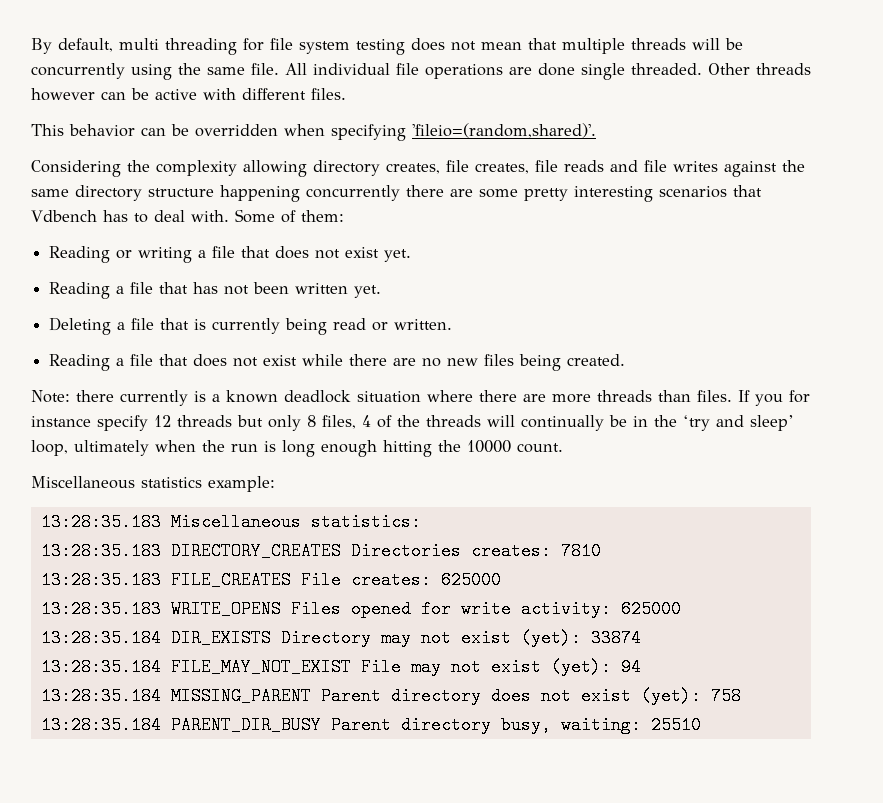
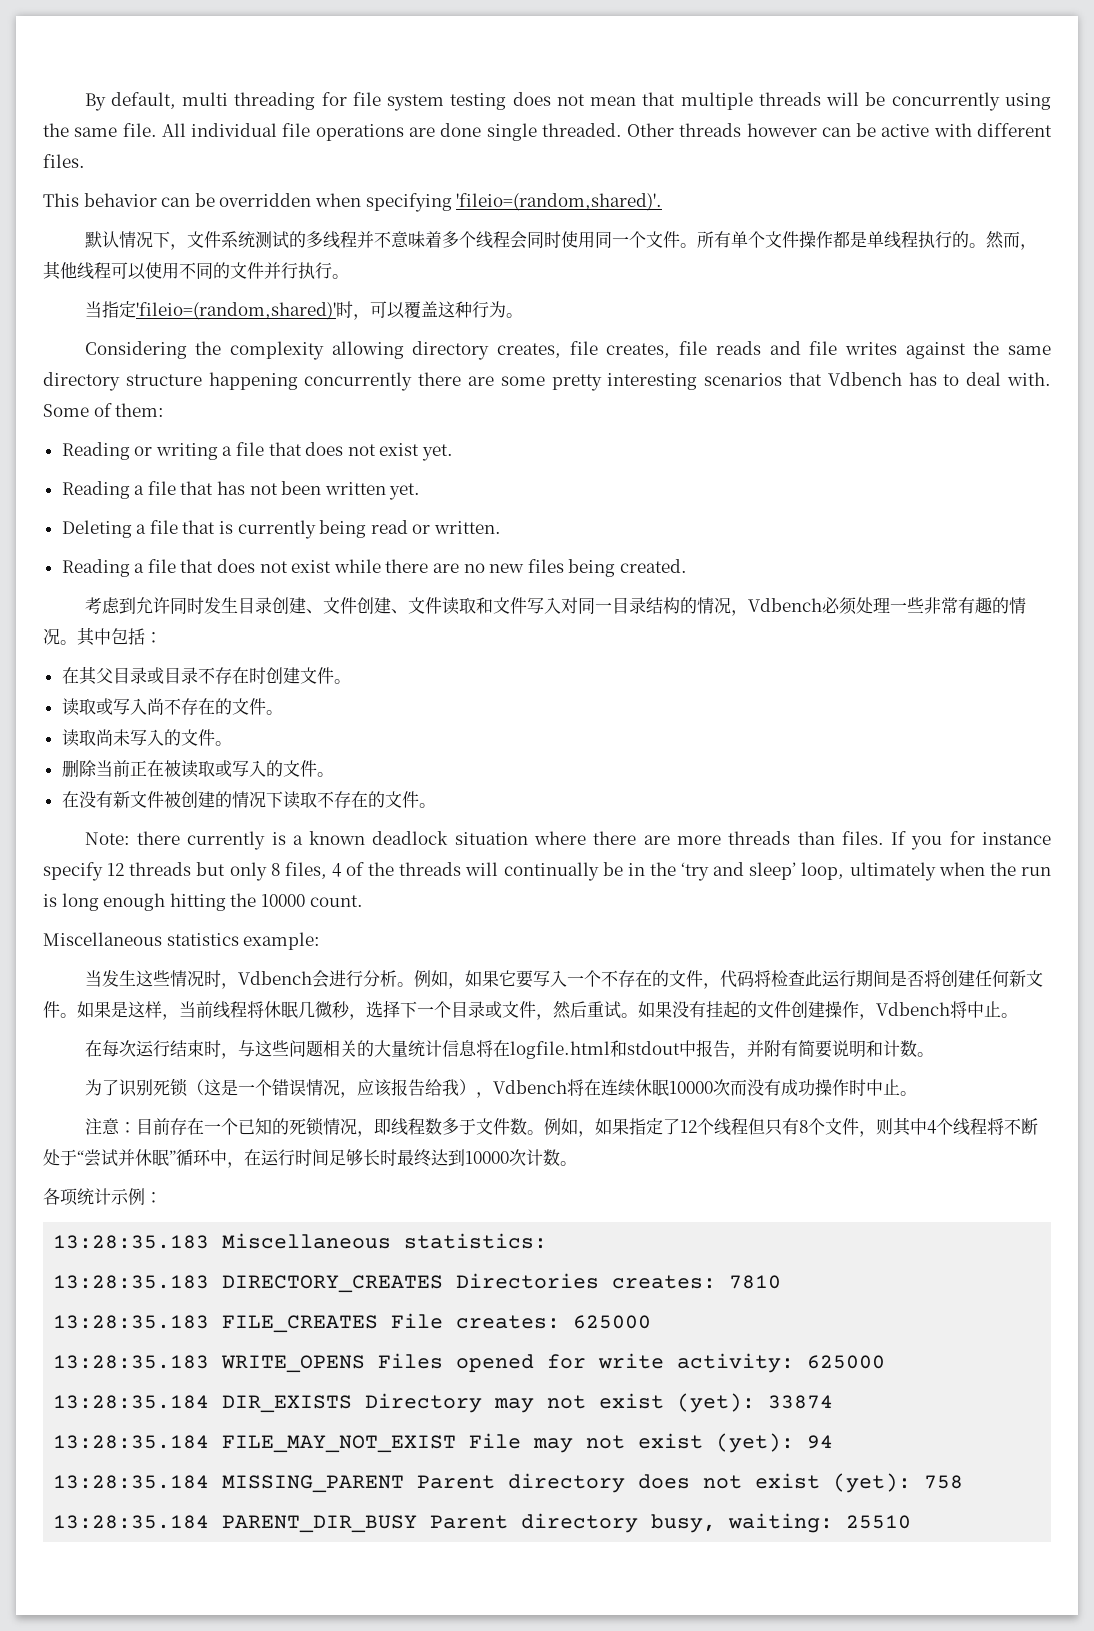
+ 默认情况下，文件系统测试的多线程并不意味着多个线程会同时使用同一个文件。所有单个文件操作都是单线程执行的。然而，其他线程可以使用不同的文件并行执行。
+ 当指定'fileio=(random,shared)'时，可以覆盖这种行为。
+ 考虑到允许同时发生目录创建、文件创建、文件读取和文件写入对同一目录结构的情况，Vdbench必须处理一些非常有趣的情况。其中包括：
+ 在其父目录或目录不存在时创建文件。
+ 读取或写入尚不存在的文件。
+ 读取尚未写入的文件。
+ 删除当前正在被读取或写入的文件。
+ 在没有新文件被创建的情况下读取不存在的文件。
+ 当发生这些情况时，Vdbench会进行分析。例如，如果它要写入一个不存在的文件，代码将检查此运行期间是否将创建任何新文件。如果是这样，当前线程将休眠几微秒，选择下一个目录或文件，然后重试。如果没有挂起的文件创建操作，Vdbench将中止。
+ 在每次运行结束时，与这些问题相关的大量统计信息将在logfile.html和stdout中报告，并附有简要说明和计数。
+ 为了识别死锁（这是一个错误情况，应该报告给我），Vdbench将在连续休眠10000次而没有成功操作时中止。
+ 注意：目前存在一个已知的死锁情况，即线程数多于文件数。例如，如果指定了12个线程但只有8个文件，则其中4个线程将不断处于“尝试并休眠”循环中，在运行时间足够长时最终达到10000次计数。
+ 各项统计示例：

